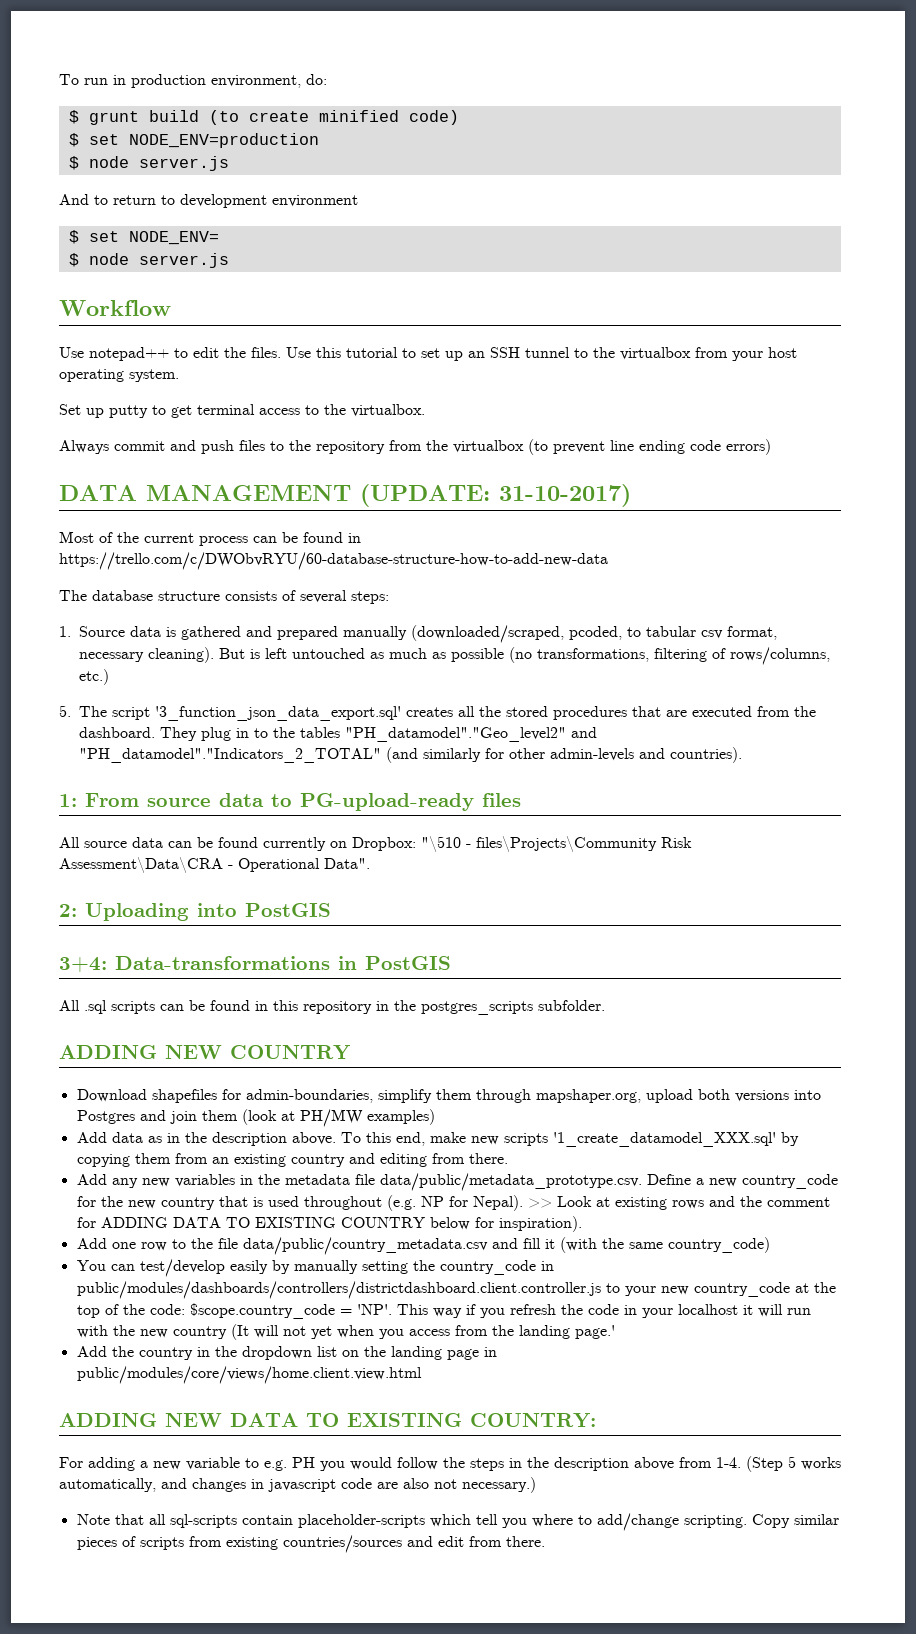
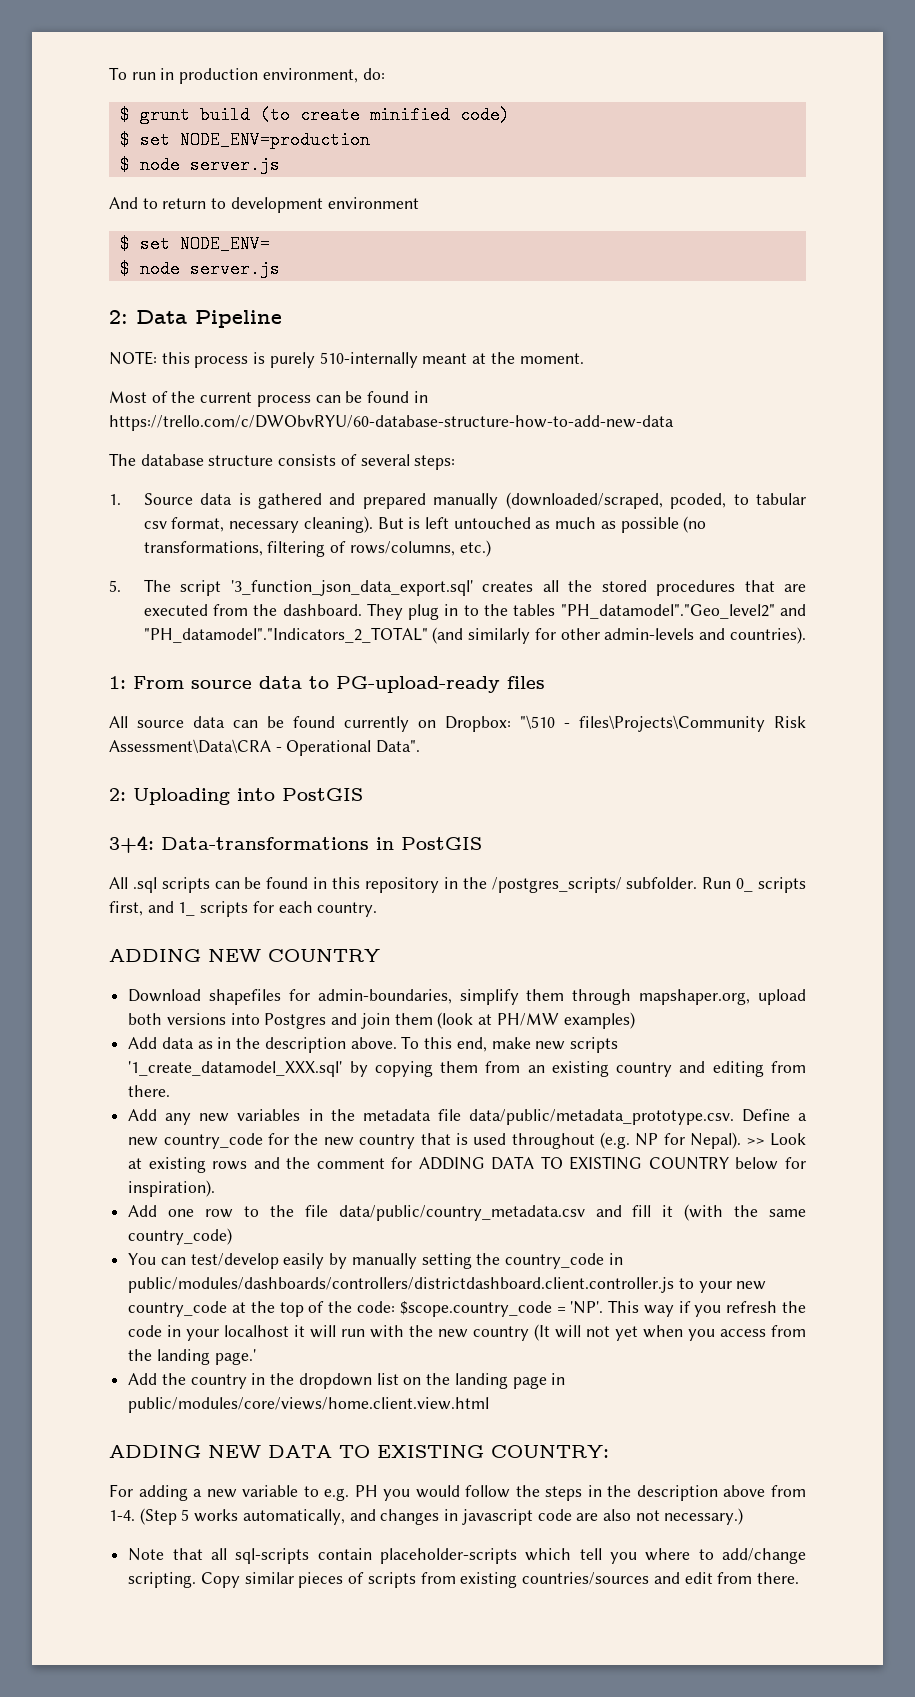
- Workflow
- Use notepad++ to edit the files. Use this tutorial to set up an SSH tunnel to the virtualbox from your host operating system.
- Set up putty to get terminal access to the virtualbox.
- Always commit and push files to the repository from the virtualbox (to prevent line ending code errors)
- DATA MANAGEMENT (UPDATE: 31-10-2017)
+ 2: Data Pipeline
+ NOTE: this process is purely 510-internally meant at the moment.
- All .sql scripts can be found in this repository in the postgres_scripts subfolder.
+ All .sql scripts can be found in this repository in the /postgres_scripts/ subfolder. Run 0_ scripts first, and 1_ scripts for each country.

